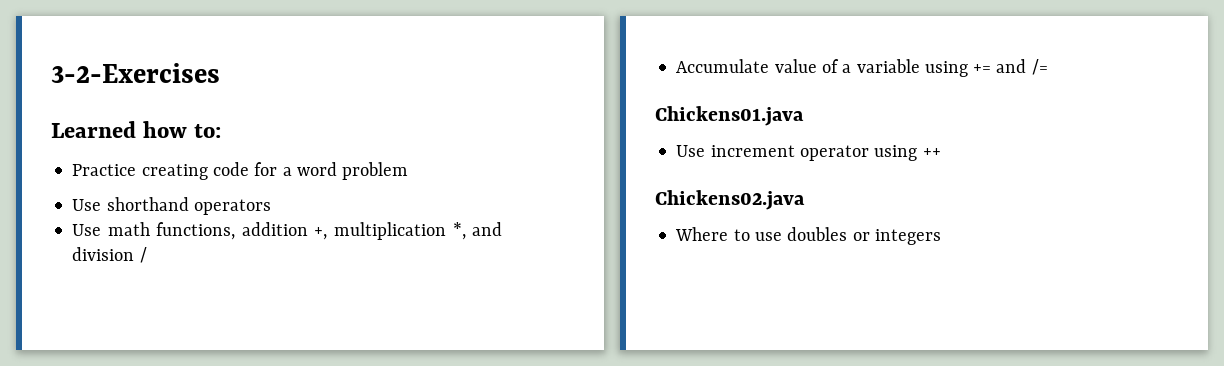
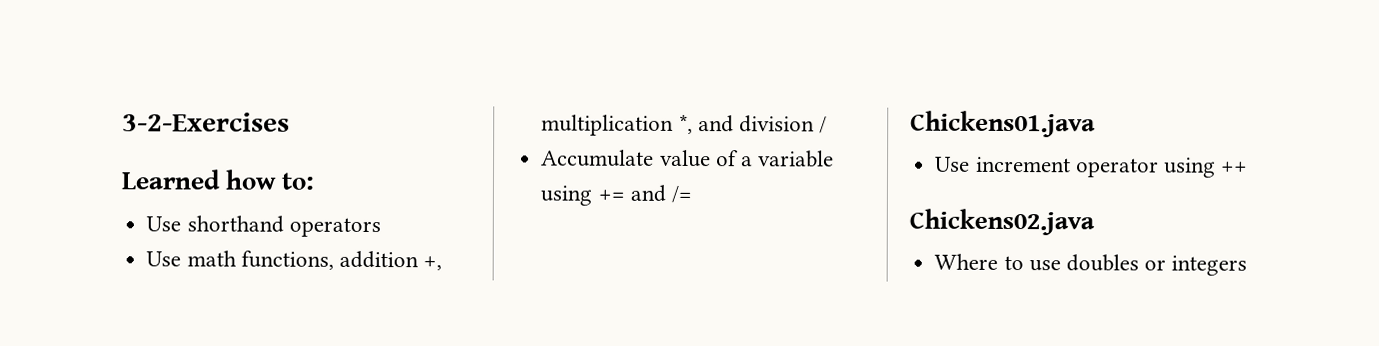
- Practice creating code for a word problem

